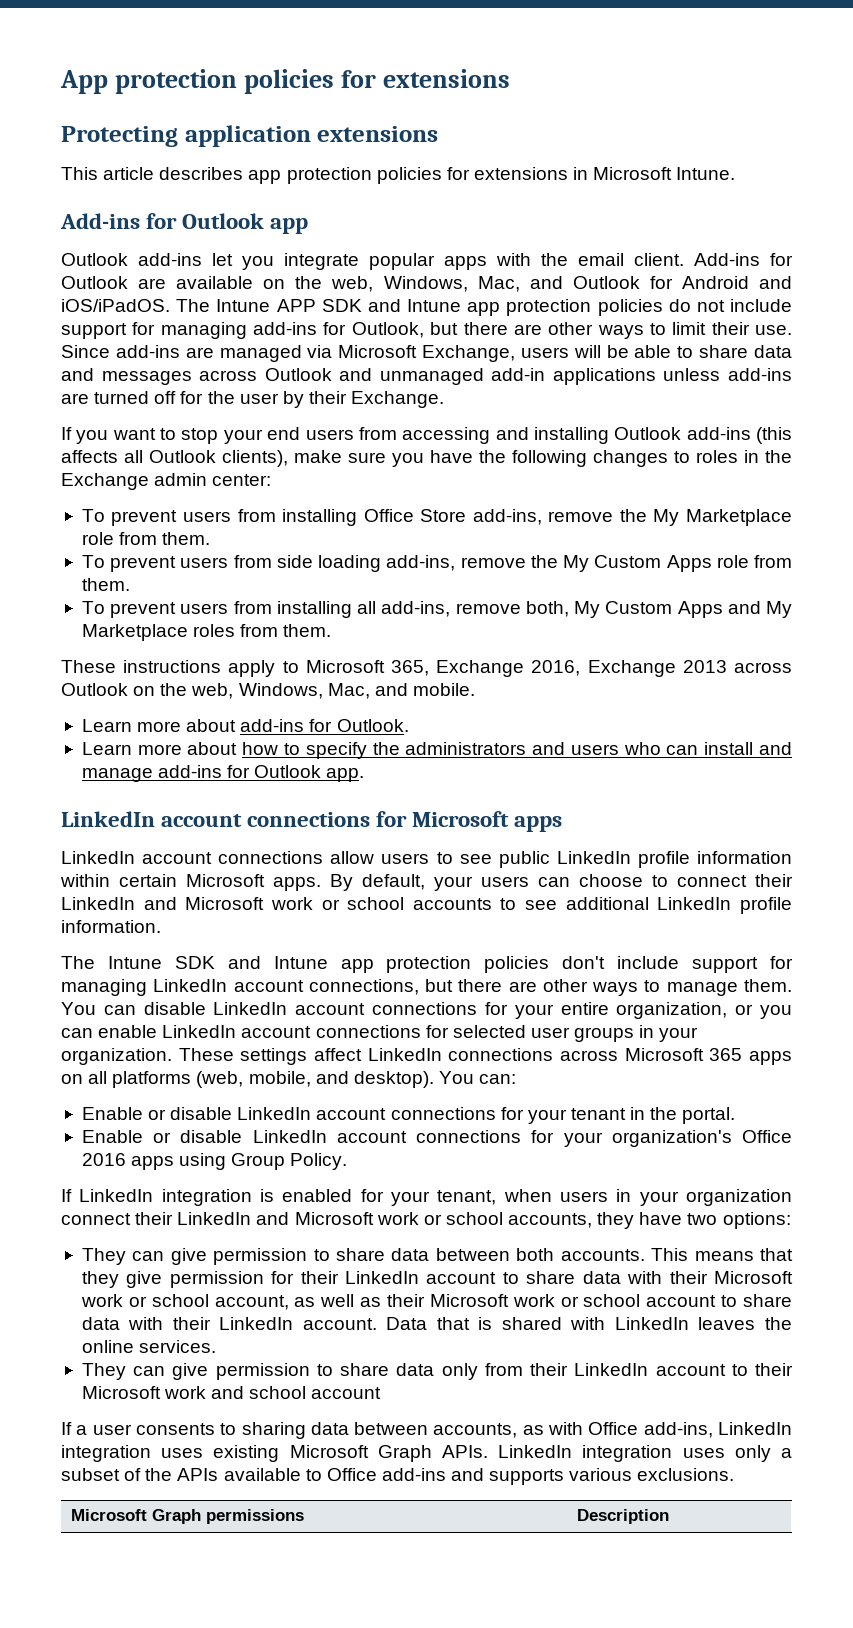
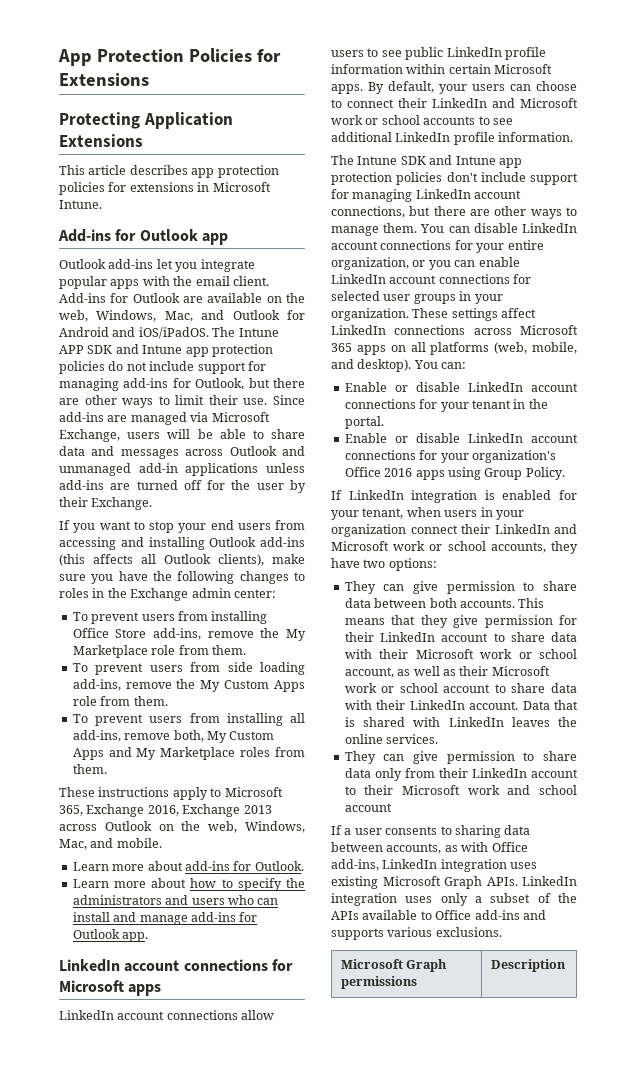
- App protection policies for extensions
+ App Protection Policies for Extensions
- Protecting application extensions
+ Protecting Application Extensions

